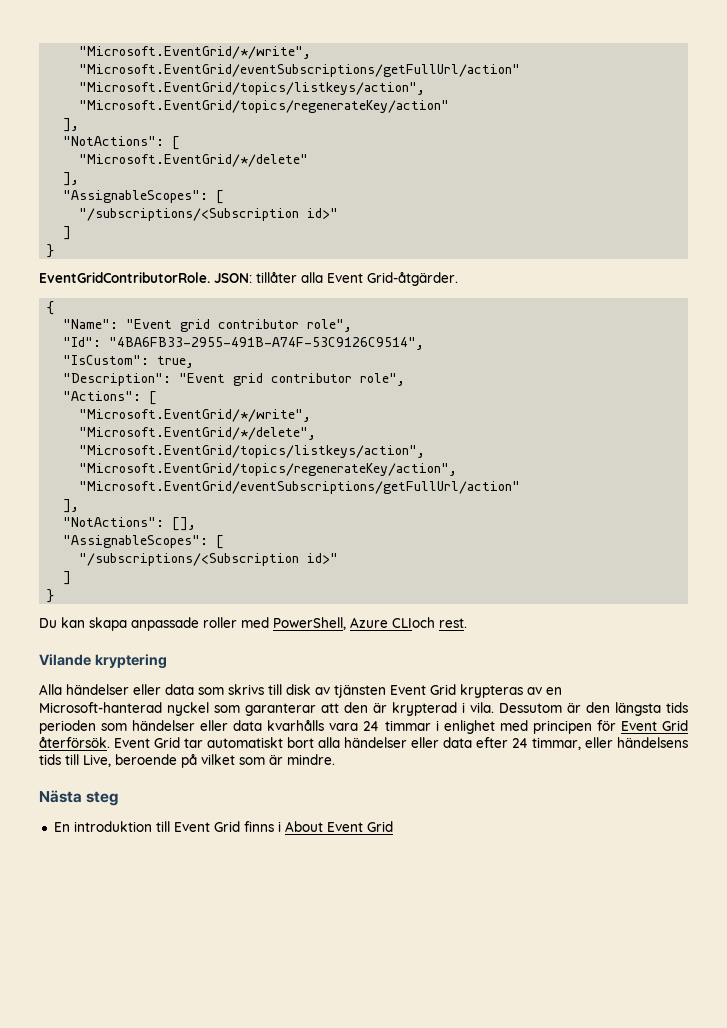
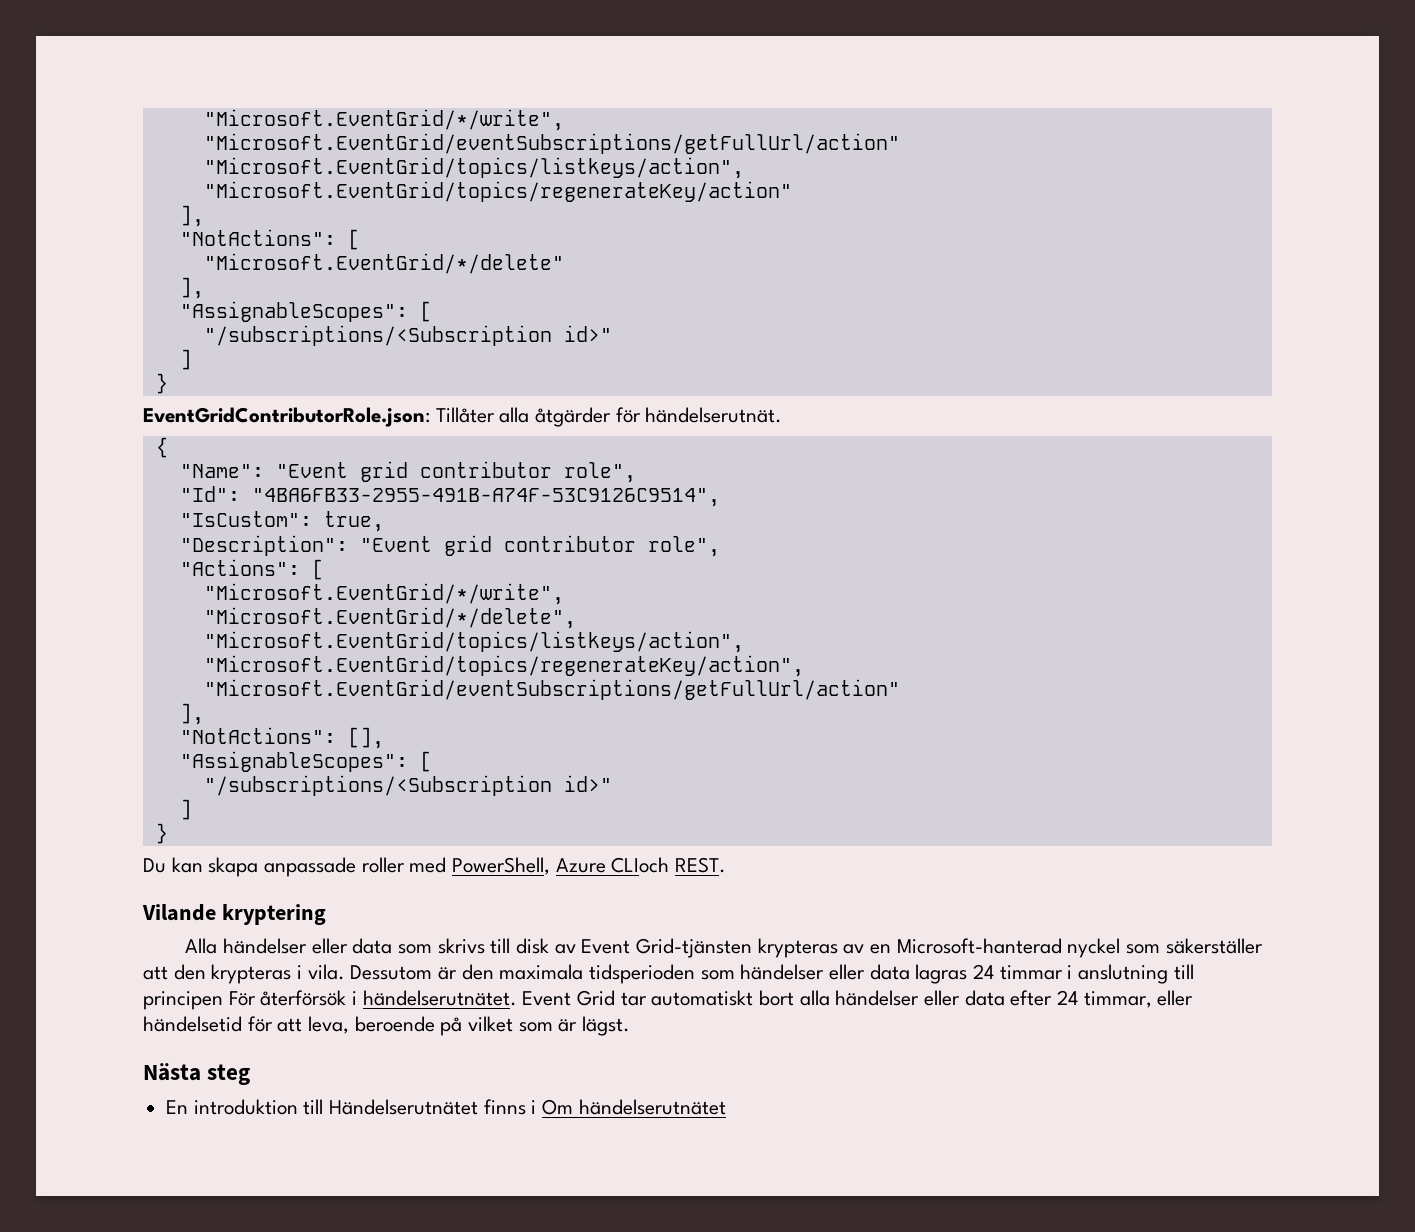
- EventGridContributorRole. JSON: tillåter alla Event Grid-åtgärder.
+ EventGridContributorRole.json: Tillåter alla åtgärder för händelserutnät.
- Du kan skapa anpassade roller med PowerShell, Azure CLIoch rest.
+ Du kan skapa anpassade roller med PowerShell, Azure CLIoch REST.
- Alla händelser eller data som skrivs till disk av tjänsten Event Grid krypteras av en Microsoft-hanterad nyckel som garanterar att den är krypterad i vila.
+ Alla händelser eller data som skrivs till disk av Event Grid-tjänsten krypteras av en Microsoft-hanterad nyckel som säkerställer att den krypteras i vila.
- Dessutom är den längsta tids perioden som händelser eller data kvarhålls vara 24 timmar i enlighet med principen för Event Grid återförsök.
+ Dessutom är den maximala tidsperioden som händelser eller data lagras 24 timmar i anslutning till principen För återförsök i händelserutnätet.
- Event Grid tar automatiskt bort alla händelser eller data efter 24 timmar, eller händelsens tids till Live, beroende på vilket som är mindre.
+ Event Grid tar automatiskt bort alla händelser eller data efter 24 timmar, eller händelsetid för att leva, beroende på vilket som är lägst.
- En introduktion till Event Grid finns i About Event Grid
+ En introduktion till Händelserutnätet finns i Om händelserutnätet

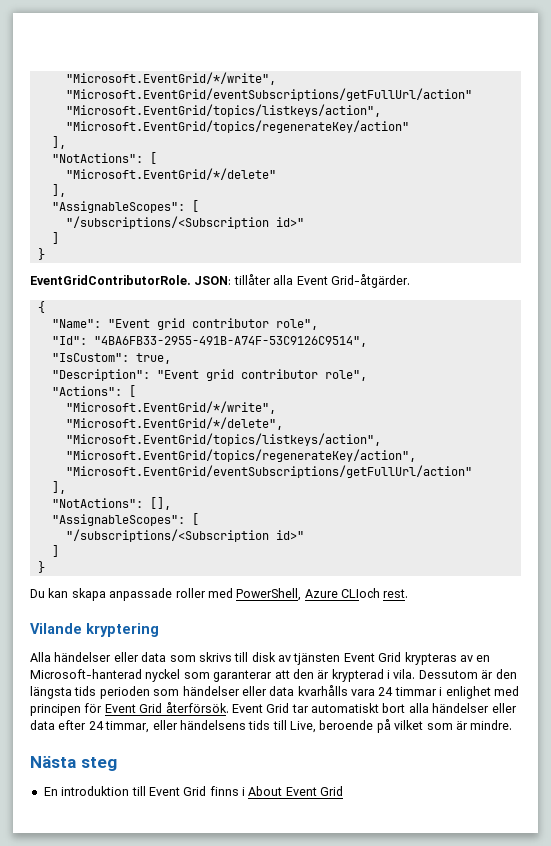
- EventGridContributorRole.json: Tillåter alla åtgärder för händelserutnät.
+ EventGridContributorRole. JSON: tillåter alla Event Grid-åtgärder.
- Du kan skapa anpassade roller med PowerShell, Azure CLIoch REST.
+ Du kan skapa anpassade roller med PowerShell, Azure CLIoch rest.
- Alla händelser eller data som skrivs till disk av Event Grid-tjänsten krypteras av en Microsoft-hanterad nyckel som säkerställer att den krypteras i vila.
+ Alla händelser eller data som skrivs till disk av tjänsten Event Grid krypteras av en Microsoft-hanterad nyckel som garanterar att den är krypterad i vila.
- Dessutom är den maximala tidsperioden som händelser eller data lagras 24 timmar i anslutning till principen För återförsök i händelserutnätet.
+ Dessutom är den längsta tids perioden som händelser eller data kvarhålls vara 24 timmar i enlighet med principen för Event Grid återförsök.
- Event Grid tar automatiskt bort alla händelser eller data efter 24 timmar, eller händelsetid för att leva, beroende på vilket som är lägst.
+ Event Grid tar automatiskt bort alla händelser eller data efter 24 timmar, eller händelsens tids till Live, beroende på vilket som är mindre.
- En introduktion till Händelserutnätet finns i Om händelserutnätet
+ En introduktion till Event Grid finns i About Event Grid

